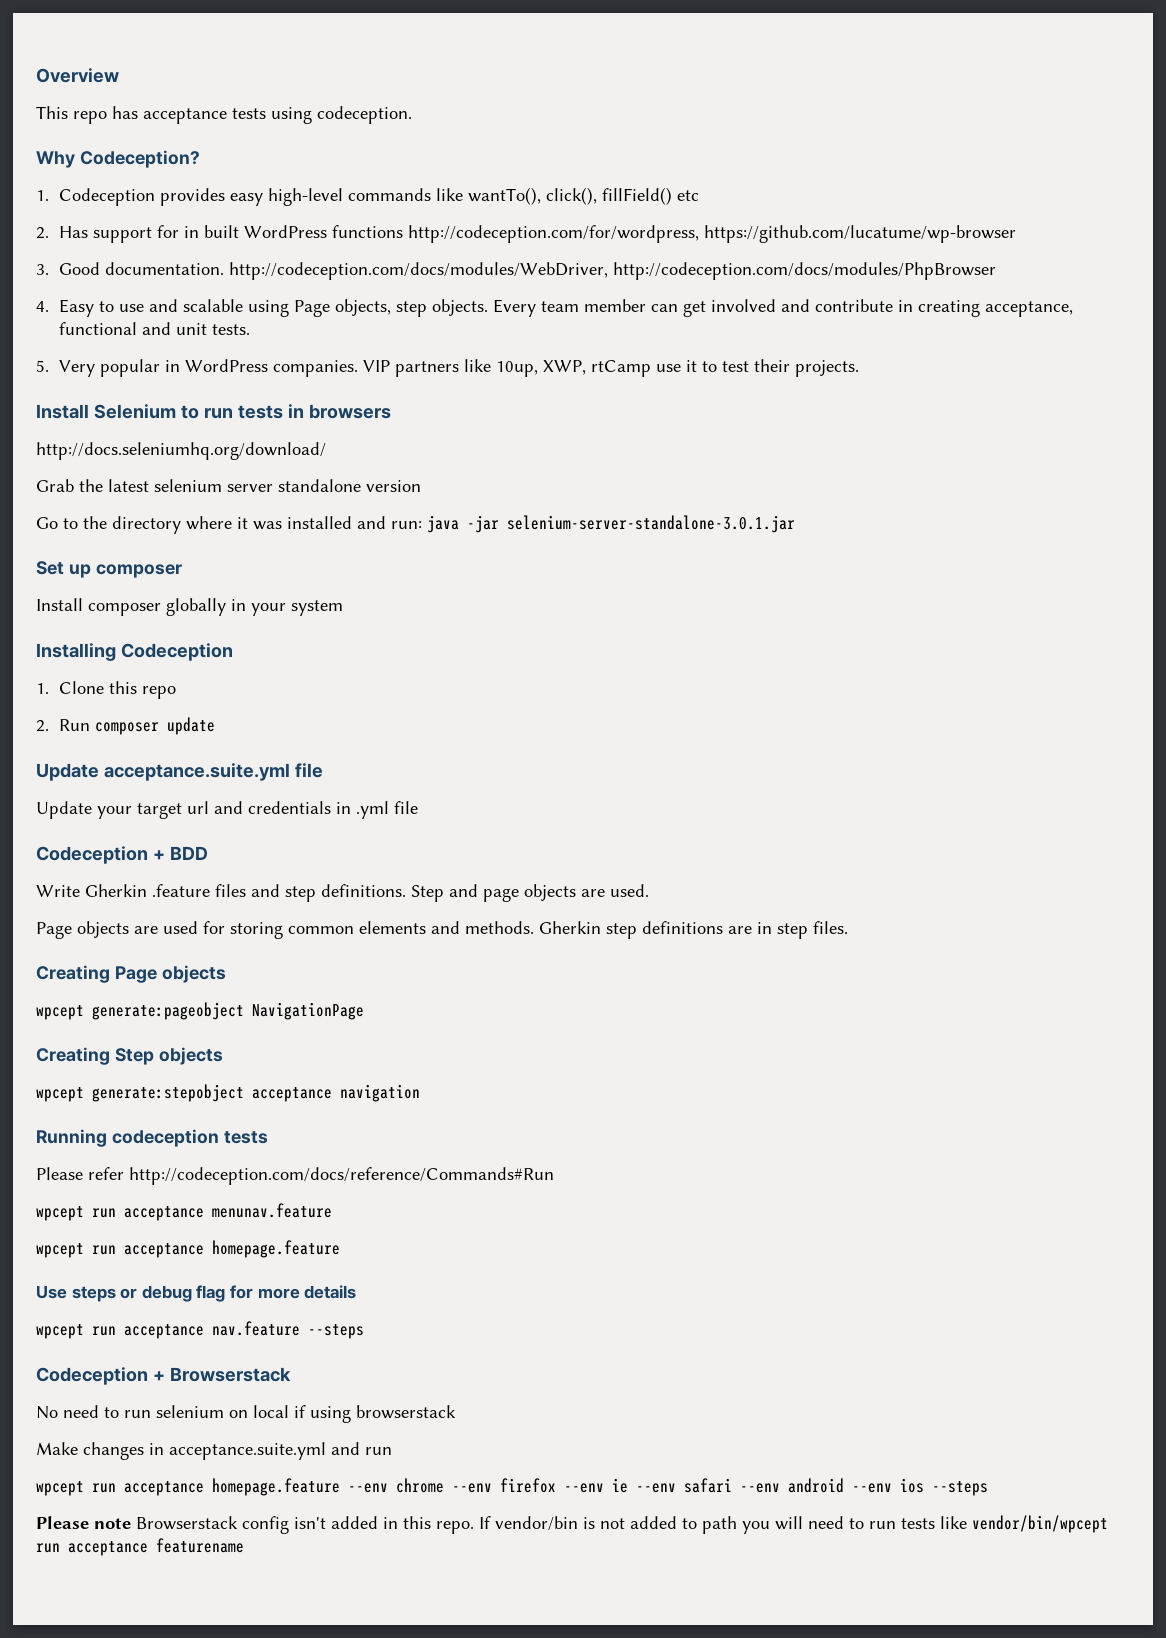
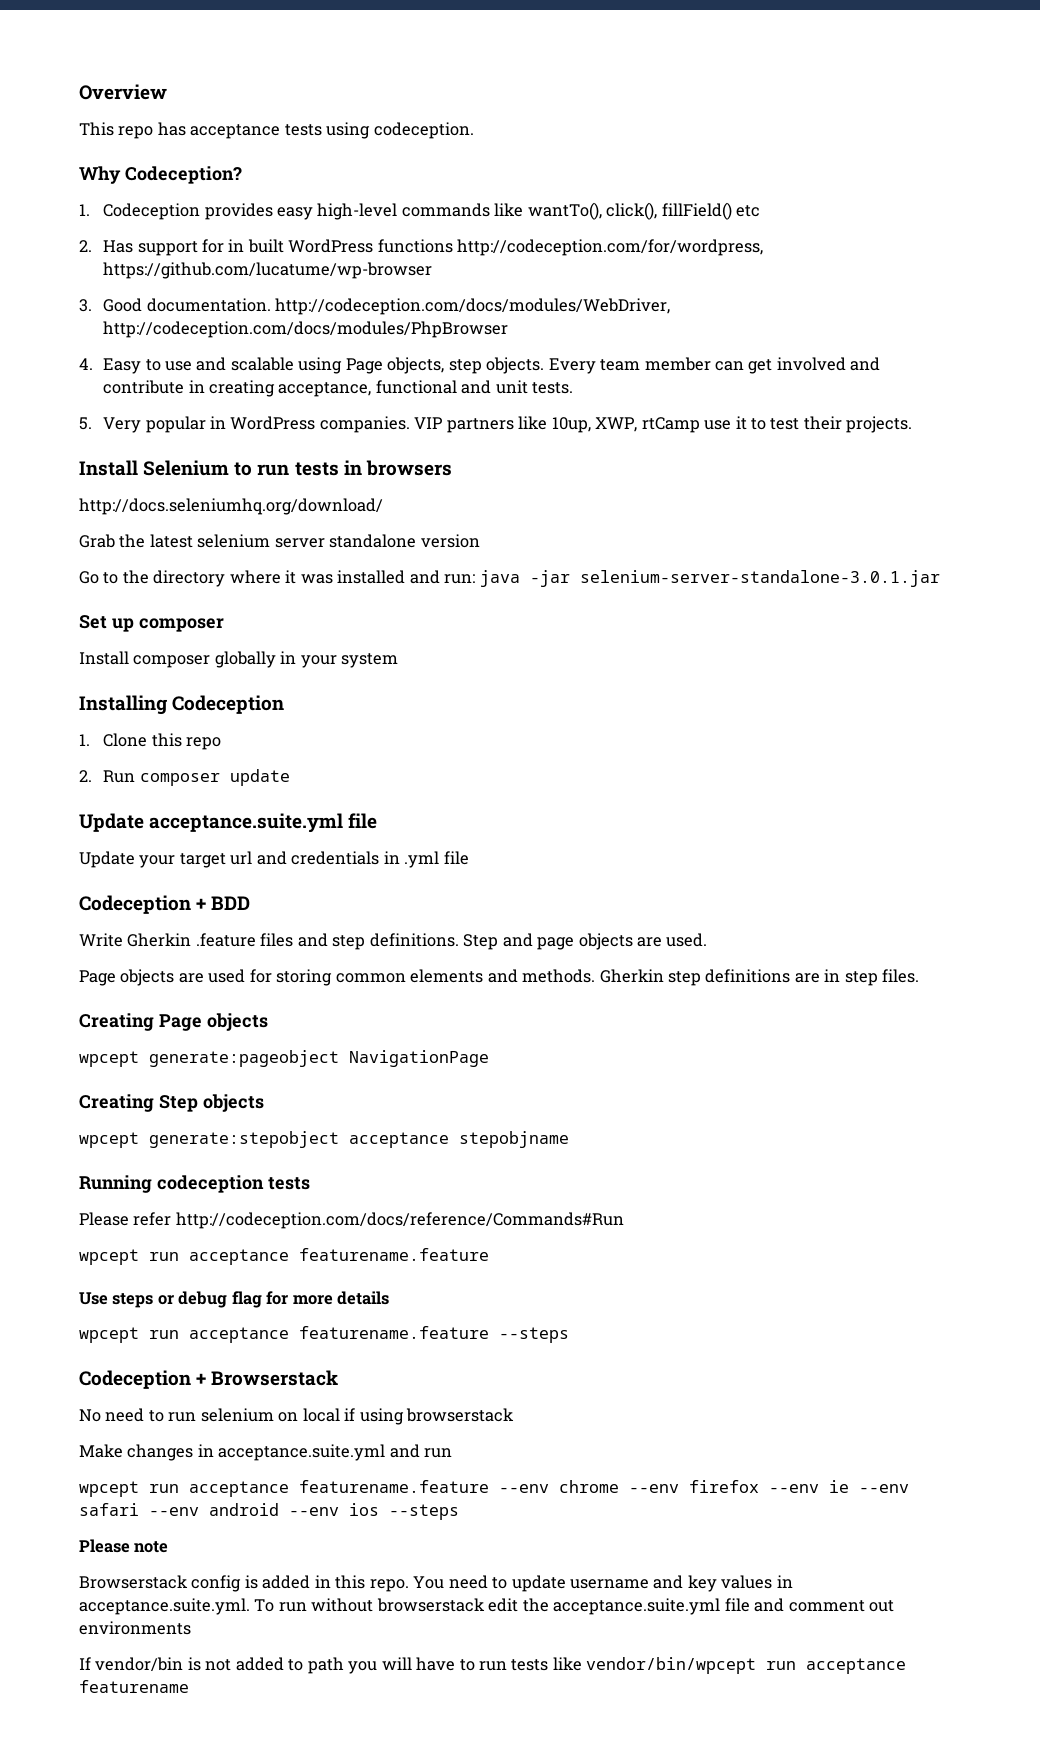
- wpcept generate:stepobject acceptance navigation
+ wpcept generate:stepobject acceptance stepobjname
  Please refer http://codeception.com/docs/reference/Commands#Run
- wpcept run acceptance menunav.feature
- wpcept run acceptance homepage.feature
+ wpcept run acceptance featurename.feature
- wpcept run acceptance nav.feature --steps
+ wpcept run acceptance featurename.feature --steps
- wpcept run acceptance homepage.feature --env chrome --env firefox --env ie --env safari --env android --env ios --steps
+ wpcept run acceptance featurename.feature --env chrome --env firefox --env ie --env safari --env android --env ios --steps
- Please note Browserstack config isn't added in this repo. If vendor/bin is not added to path you will need to run tests like vendor/bin/wpcept run acceptance featurename
+ Please note
+ Browserstack config is added in this repo. You need to update username and key values in acceptance.suite.yml. To run without browserstack edit the acceptance.suite.yml file and comment out environments
+ If vendor/bin is not added to path you will have to run tests like vendor/bin/wpcept run acceptance featurename

